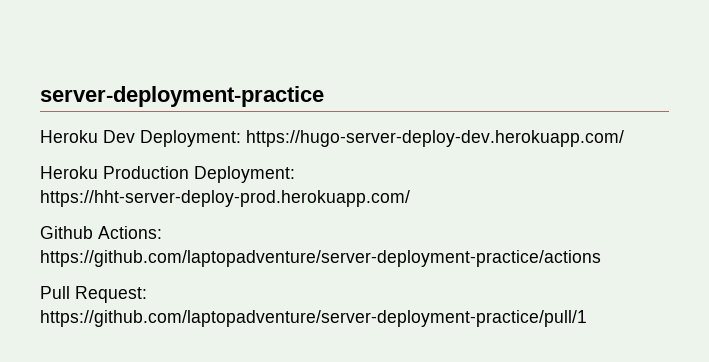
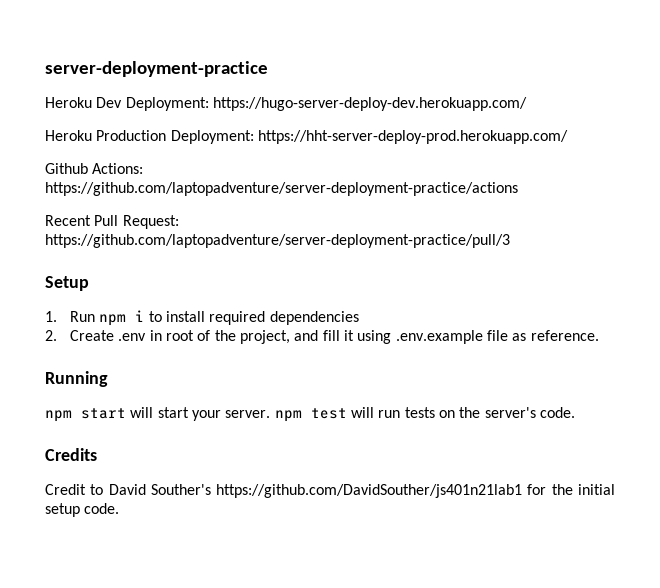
- Pull Request: https://github.com/laptopadventure/server-deployment-practice/pull/1
+ Recent Pull Request: https://github.com/laptopadventure/server-deployment-practice/pull/3
+ Setup
+ 1. Run npm i to install required dependencies
+ 2. Create .env in root of the project, and fill it using .env.example file as reference.
+ Running
+ npm start will start your server. npm test will run tests on the server's code.
+ Credits
+ Credit to David Souther's https://github.com/DavidSouther/js401n21lab1 for the initial setup code.

